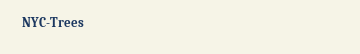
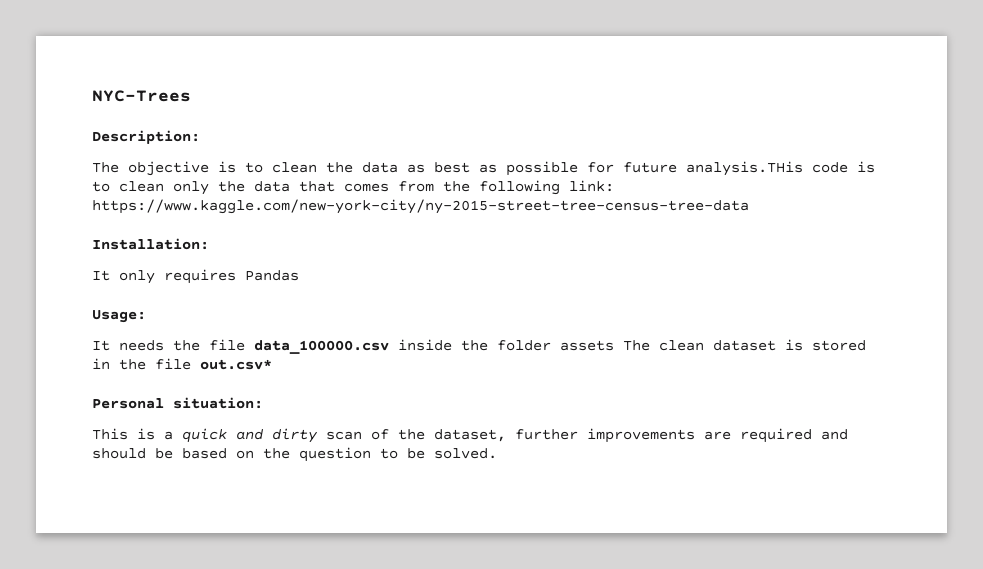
+ Description:
+ The objective is to clean the data as best as possible for future analysis.THis code is to clean only the data that comes from the following link: https://www.kaggle.com/new-york-city/ny-2015-street-tree-census-tree-data
+ Installation:
+ It only requires Pandas
+ Usage:
+ It needs the file data_100000.csv inside the folder assets The clean dataset is stored in the file out.csv*
+ Personal situation:
+ This is a quick and dirty scan of the dataset, further improvements are required and should be based on the question to be solved.

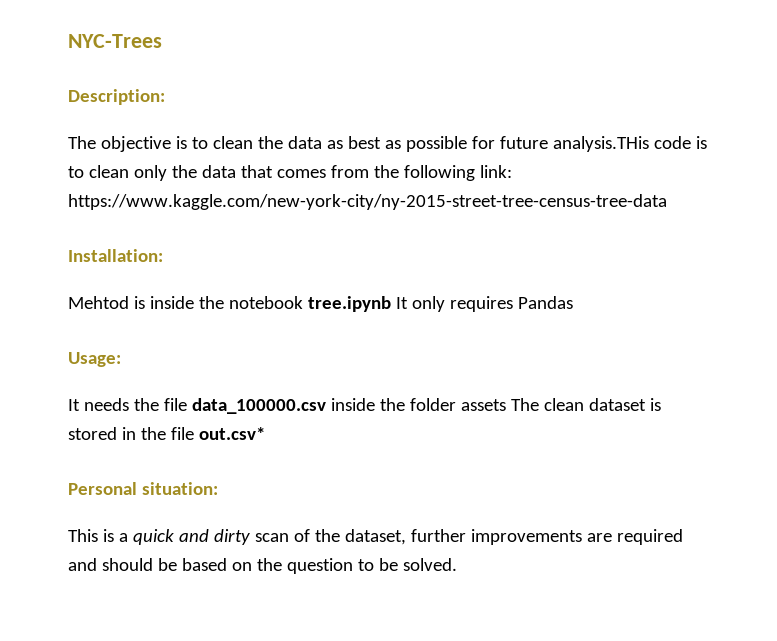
- It only requires Pandas
+ Mehtod is inside the notebook tree.ipynb It only requires Pandas

